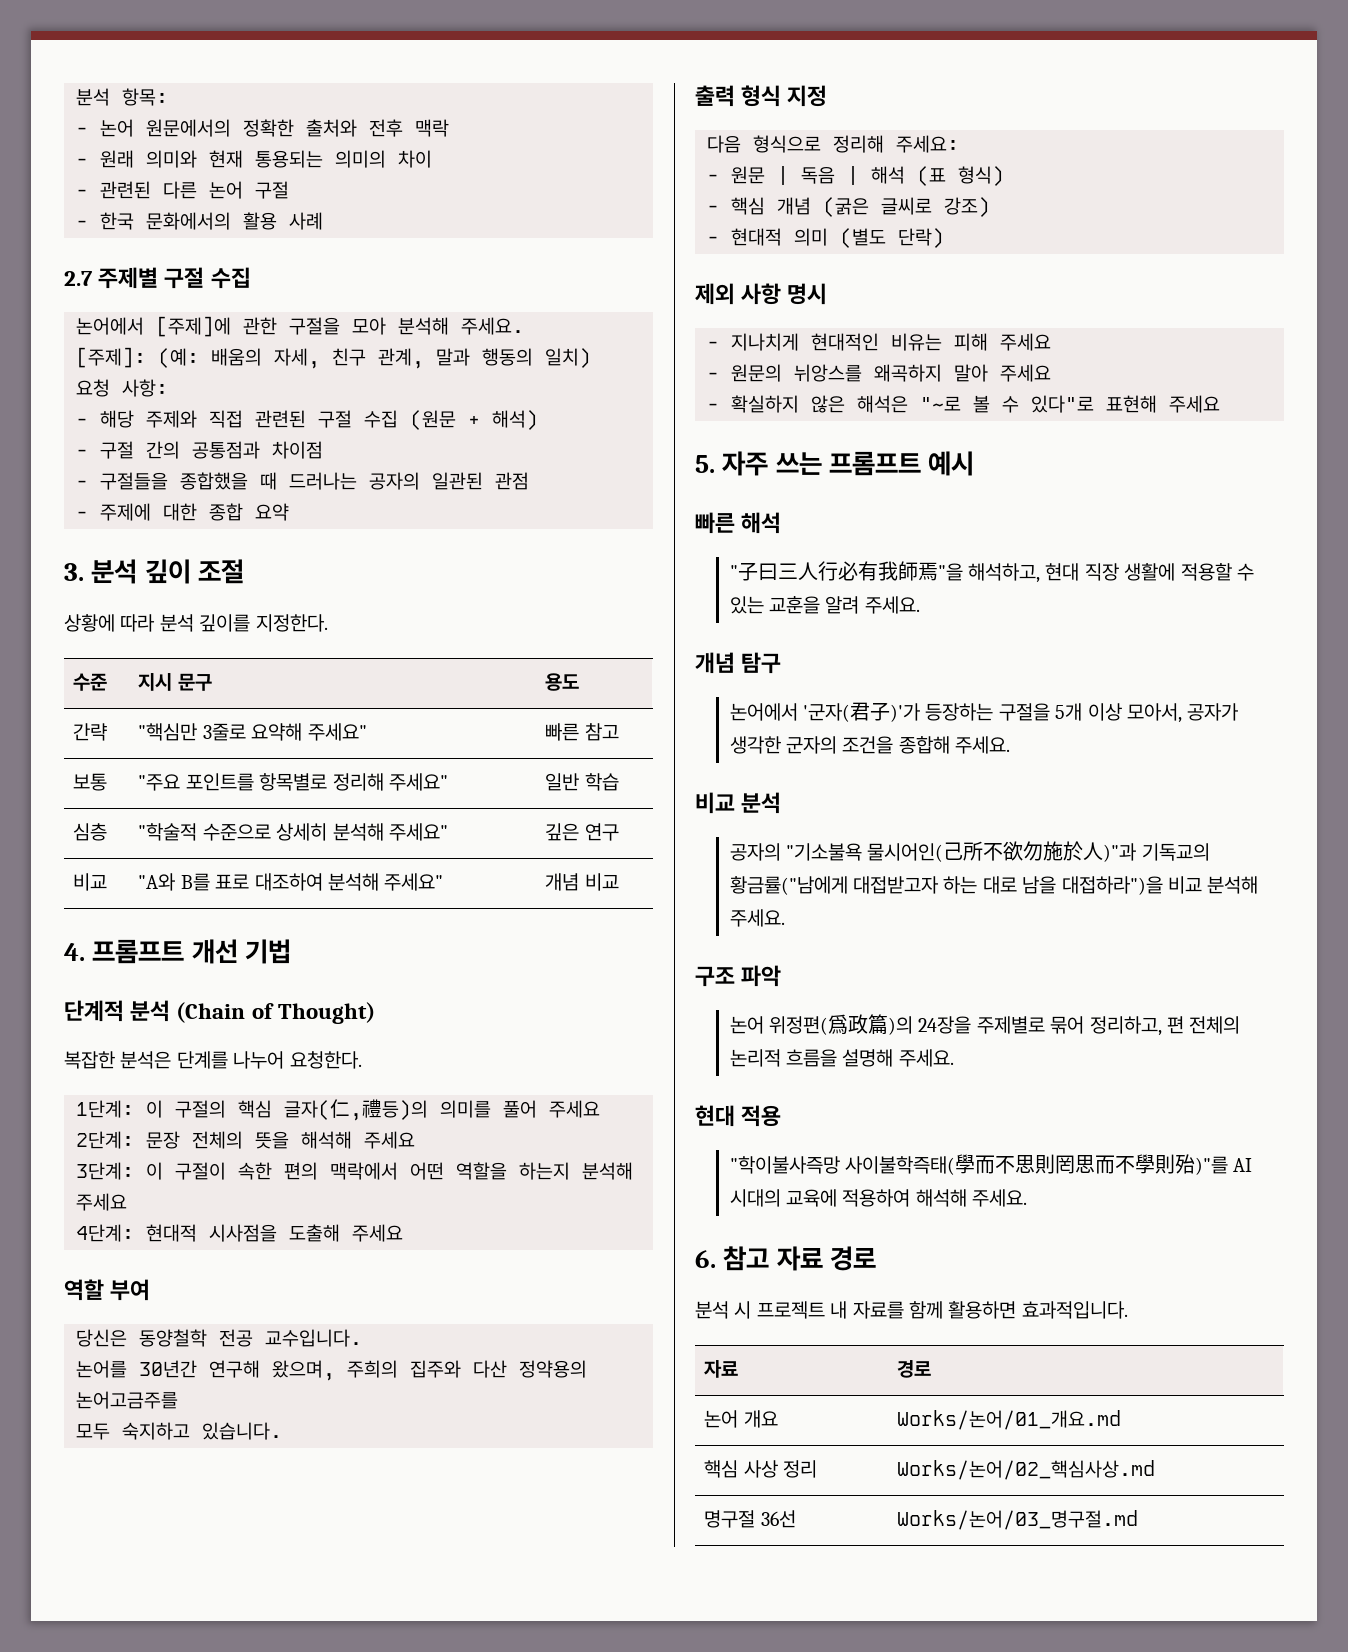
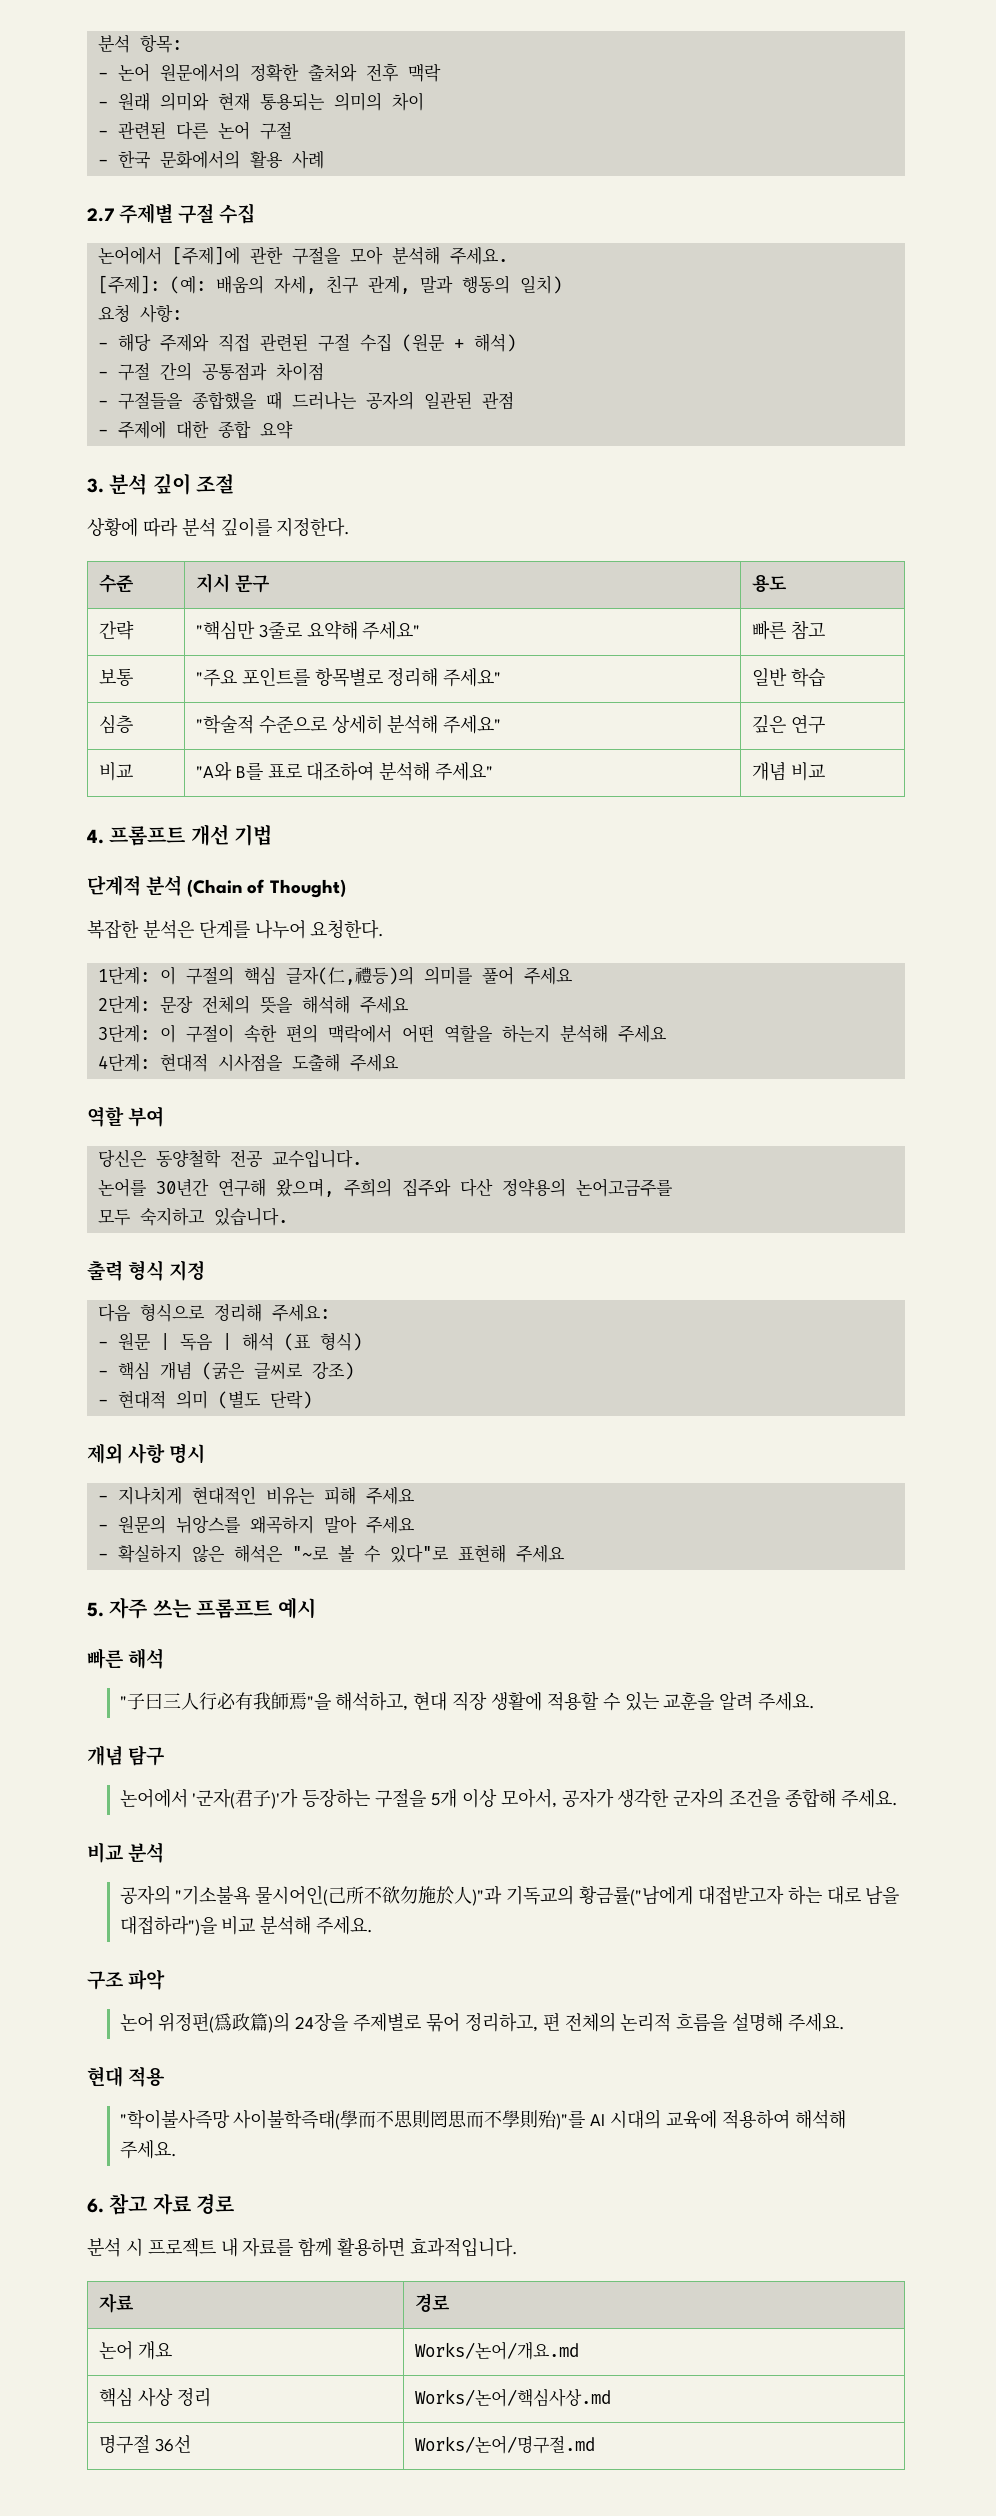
- 논어 개요 | Works/논어/01_개요.md
+ 논어 개요 | Works/논어/개요.md
- 핵심 사상 정리 | Works/논어/02_핵심사상.md
+ 핵심 사상 정리 | Works/논어/핵심사상.md
- 명구절 36선 | Works/논어/03_명구절.md
+ 명구절 36선 | Works/논어/명구절.md

